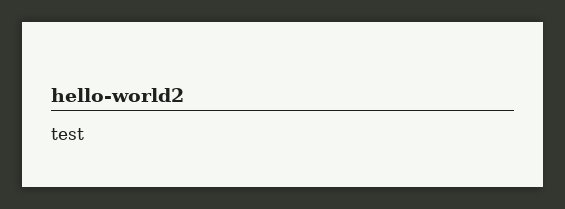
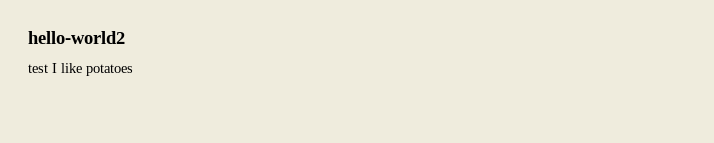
- test
+ test I like potatoes

